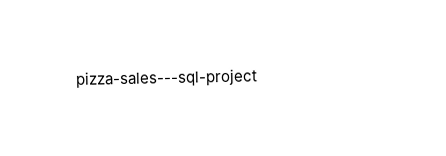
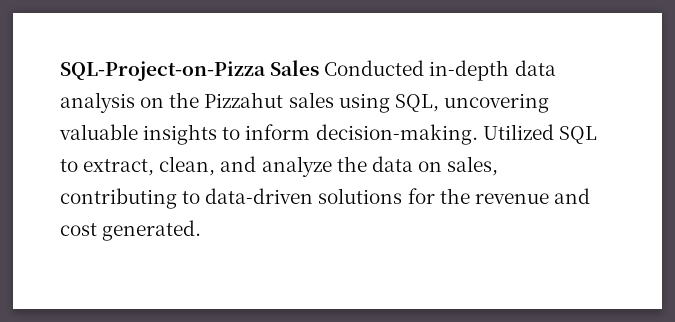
- pizza-sales---sql-project
+ SQL-Project-on-Pizza Sales Conducted in-depth data analysis on the Pizzahut sales using SQL, uncovering valuable insights to inform decision-making. Utilized SQL to extract, clean, and analyze the data on sales, contributing to data-driven solutions for the revenue and cost generated.

